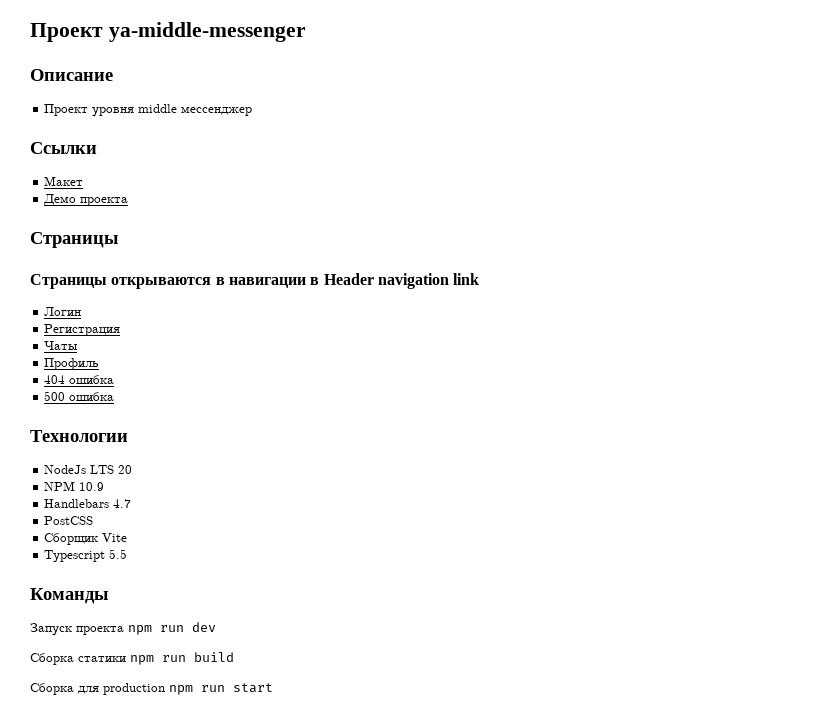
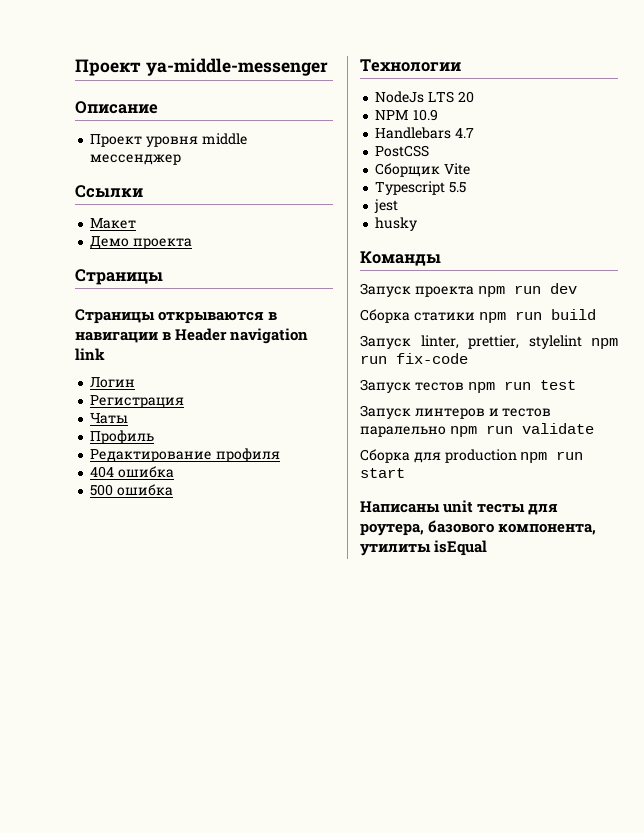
+ Редактирование профиля
+ jest
+ husky
+ Запуск linter, prettier, stylelint npm run fix-code
+ Запуск тестов npm run test
+ Запуск линтеров и тестов паралельно npm run validate
+ Написаны unit тесты для роутера, базового компонента, утилиты isEqual

